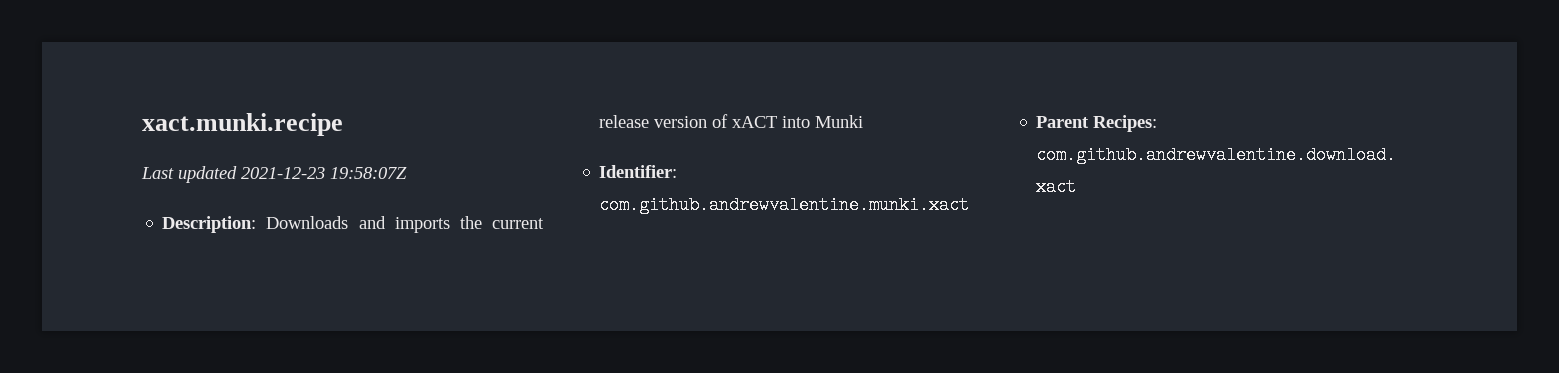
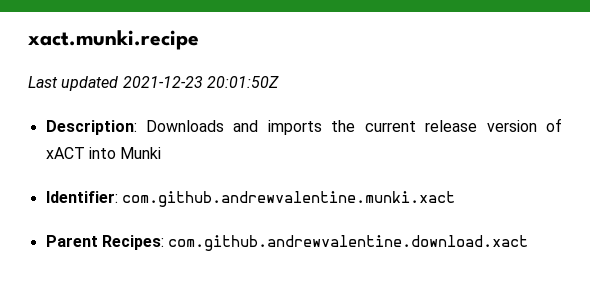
- Last updated 2021-12-23 19:58:07Z
+ Last updated 2021-12-23 20:01:50Z

